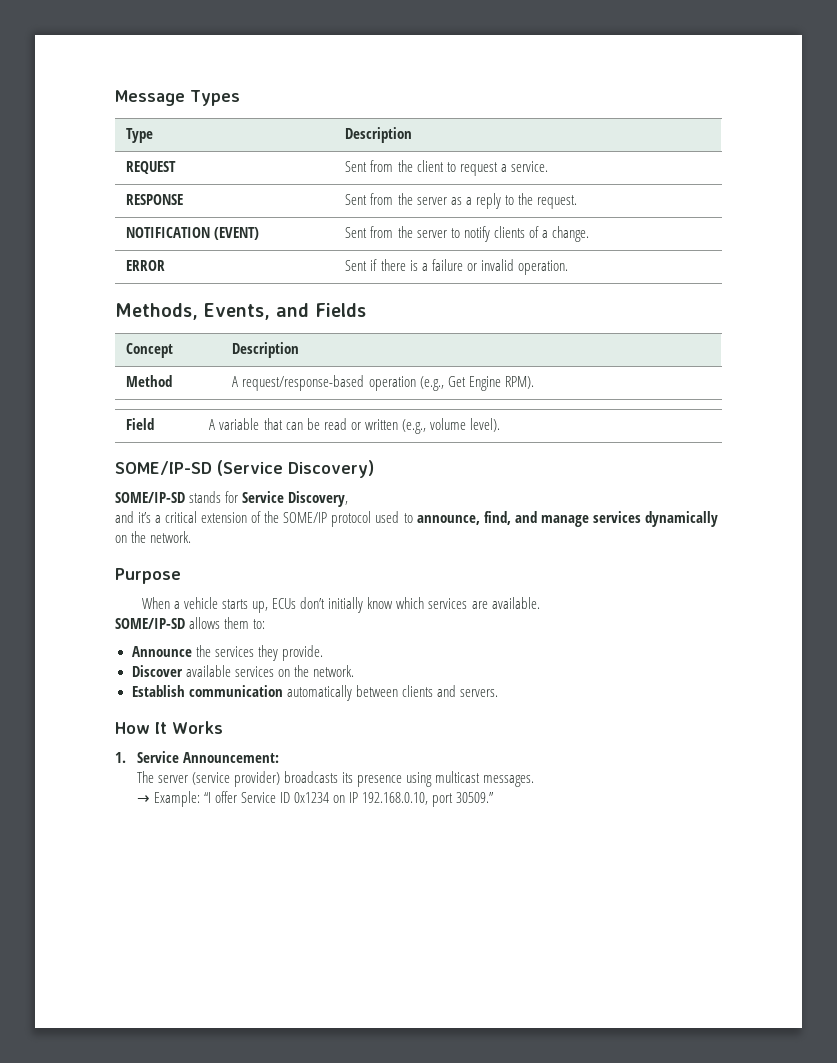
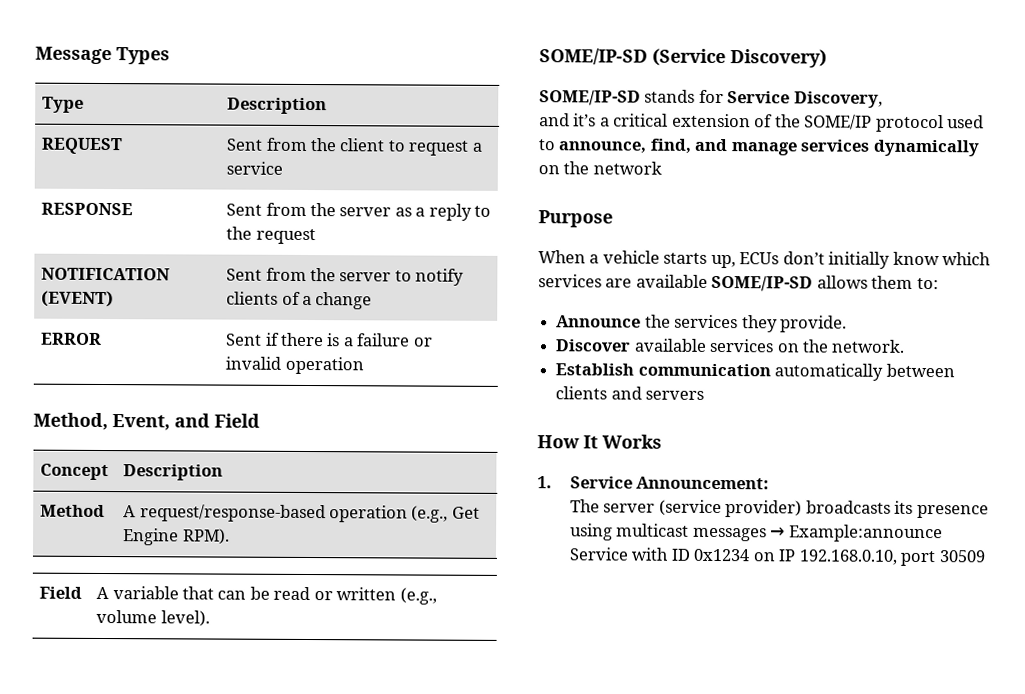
- REQUEST | Sent from the client to request a service.
+ REQUEST | Sent from the client to request a service
- RESPONSE | Sent from the server as a reply to the request.
+ RESPONSE | Sent from the server as a reply to the request
- NOTIFICATION (EVENT) | Sent from the server to notify clients of a change.
+ NOTIFICATION (EVENT) | Sent from the server to notify clients of a change
- ERROR | Sent if there is a failure or invalid operation.
- Methods, Events, and Fields
+ ERROR | Sent if there is a failure or invalid operation
+ Method, Event, and Field
- and it’s a critical extension of the SOME/IP protocol used to announce, find, and manage services dynamically on the network.
+ and it’s a critical extension of the SOME/IP protocol used to announce, find, and manage services dynamically on the network
- When a vehicle starts up, ECUs don’t initially know which services are available.
- SOME/IP-SD allows them to:
+ When a vehicle starts up, ECUs don’t initially know which services are available SOME/IP-SD allows them to:
- Establish communication automatically between clients and servers.
+ Establish communication automatically between clients and servers
- The server (service provider) broadcasts its presence using multicast messages.
- → Example: “I offer Service ID 0x1234 on IP 192.168.0.10, port 30509.”
+ The server (service provider) broadcasts its presence using multicast messages → Example:announce Service with ID 0x1234 on IP 192.168.0.10, port 30509

